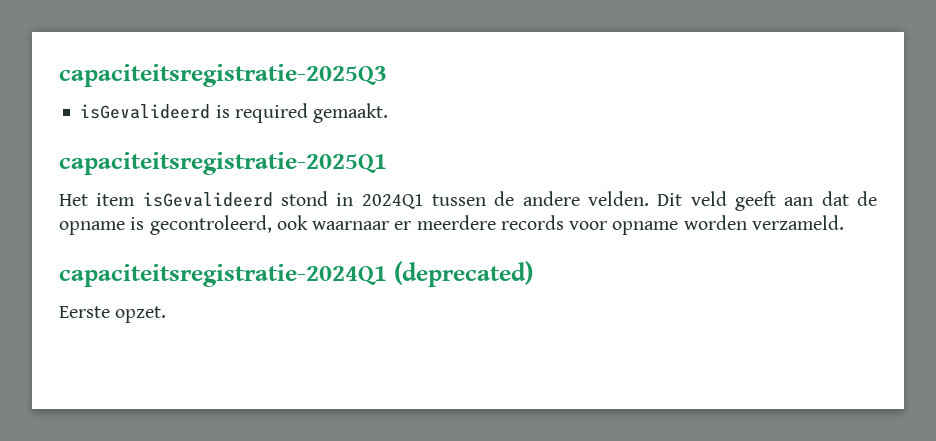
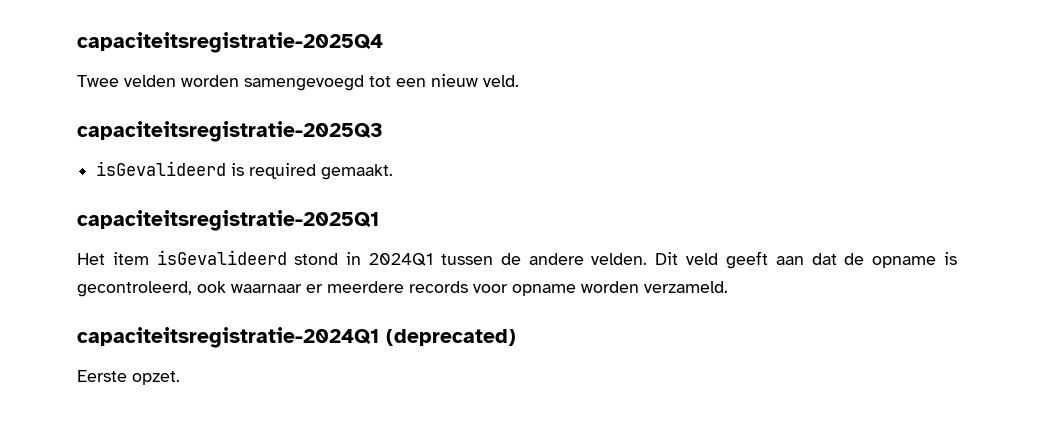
+ capaciteitsregistratie-2025Q4
+ Twee velden worden samengevoegd tot een nieuw veld.

